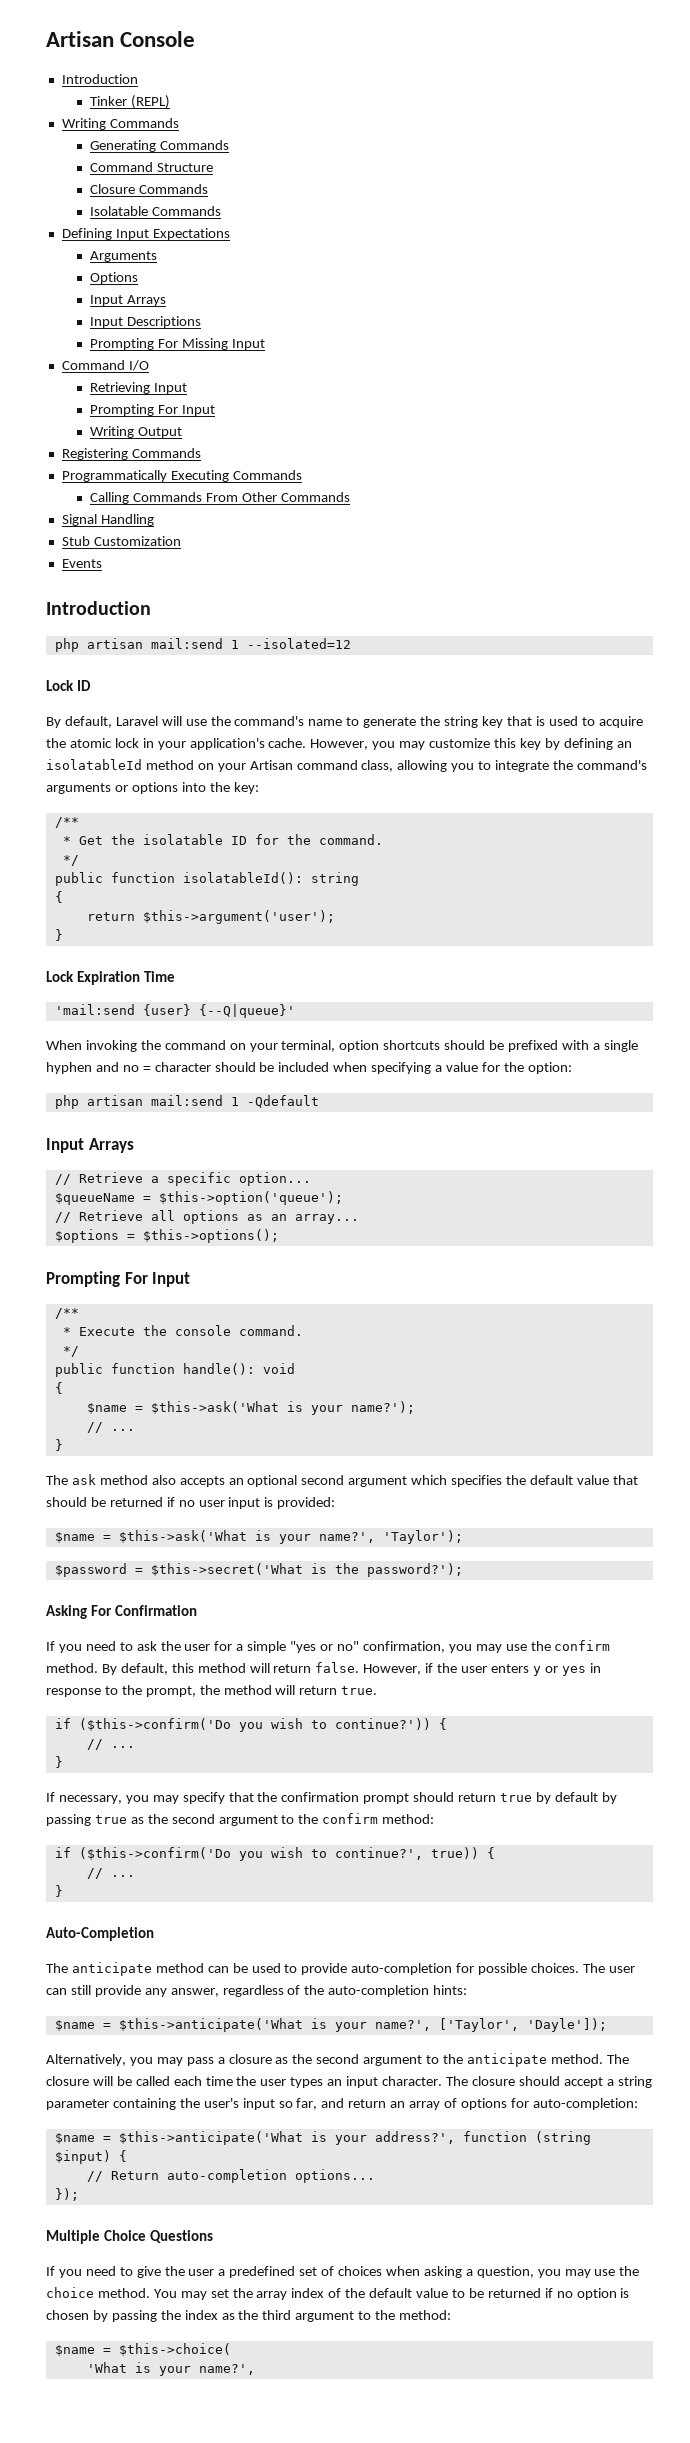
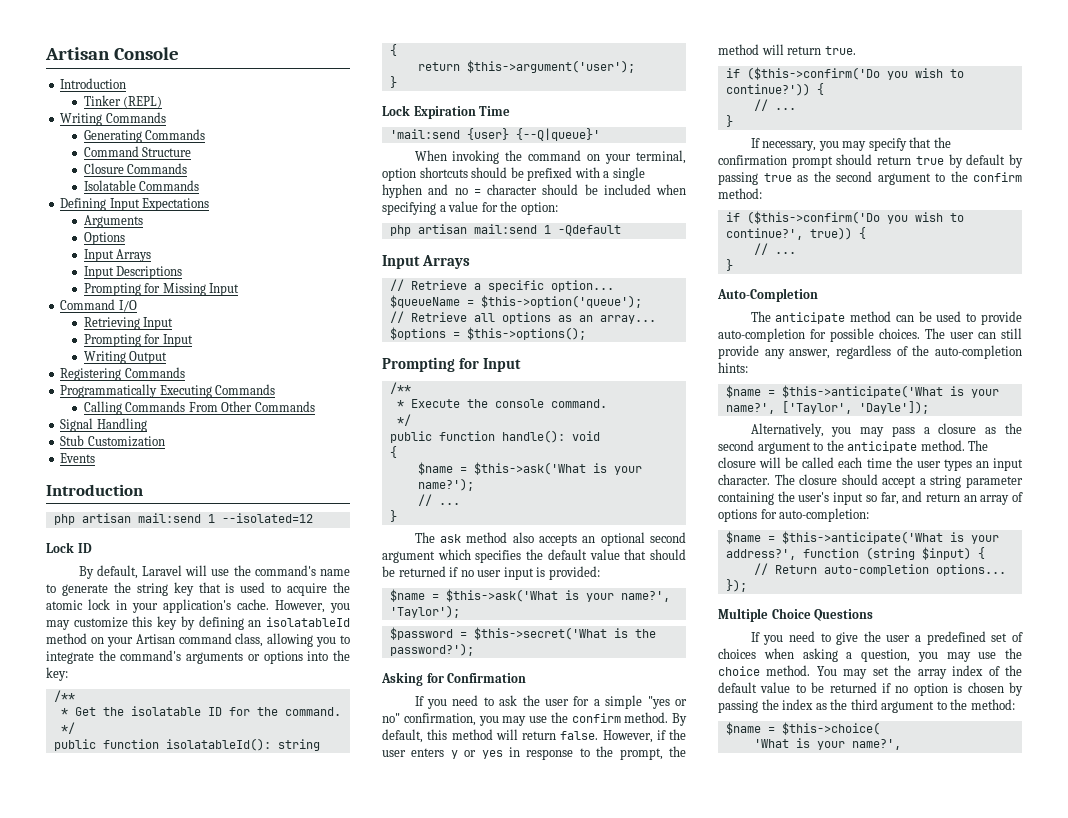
- Prompting For Missing Input
+ Prompting for Missing Input
  Retrieving Input
- Prompting For Input
+ Prompting for Input
  $options = $this->options();
- Prompting For Input
+ Prompting for Input
- Asking For Confirmation
+ Asking for Confirmation

